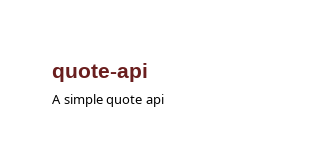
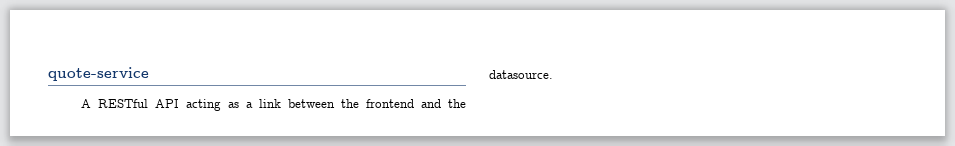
- quote-api
+ quote-service
- A simple quote api
+ A RESTful API acting as a link between the frontend and the datasource.

